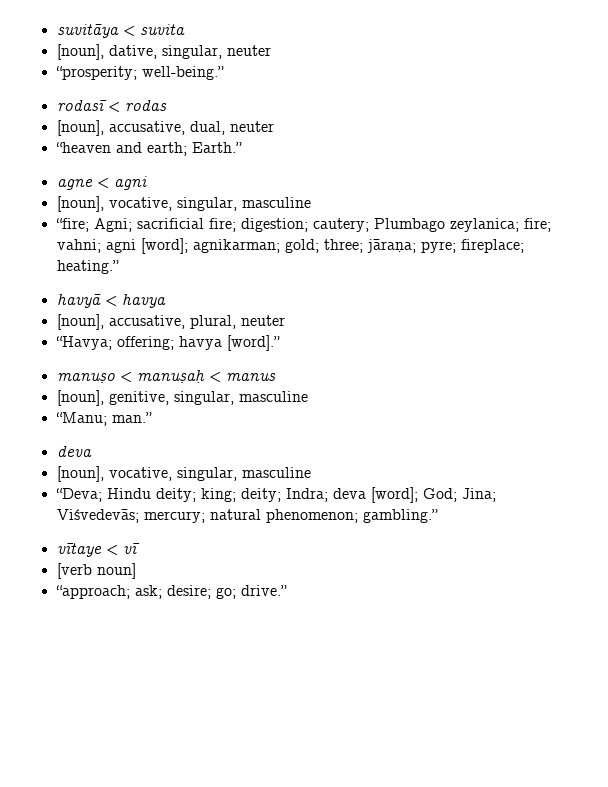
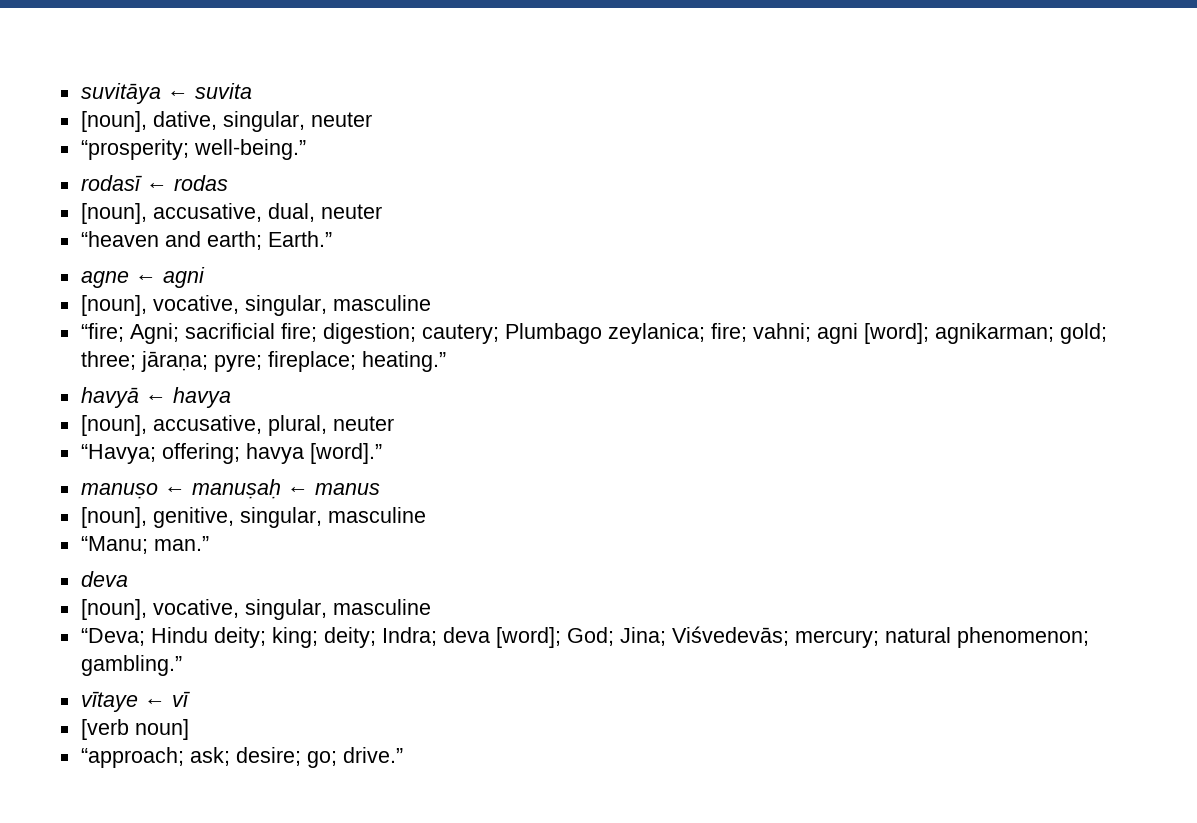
- suvitāya < suvita
+ suvitāya ← suvita
- rodasī < rodas
+ rodasī ← rodas
- agne < agni
+ agne ← agni
- havyā < havya
+ havyā ← havya
- manuṣo < manuṣaḥ < manus
+ manuṣo ← manuṣaḥ ← manus
- vītaye < vī
+ vītaye ← vī

